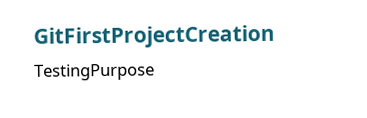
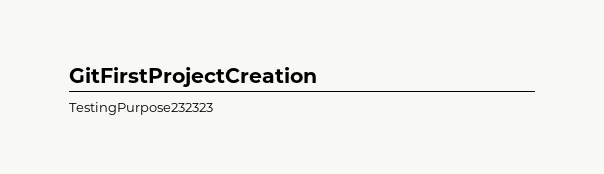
- TestingPurpose
+ TestingPurpose232323

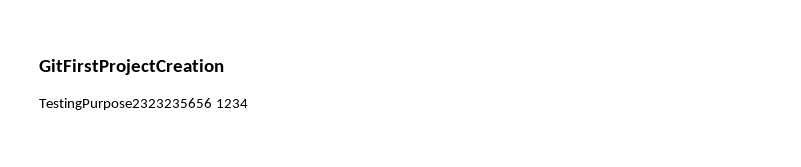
- TestingPurpose232323
+ TestingPurpose2323235656 1234

